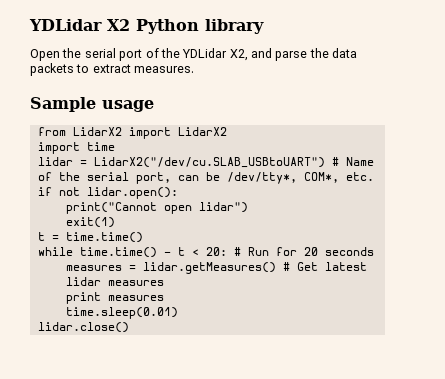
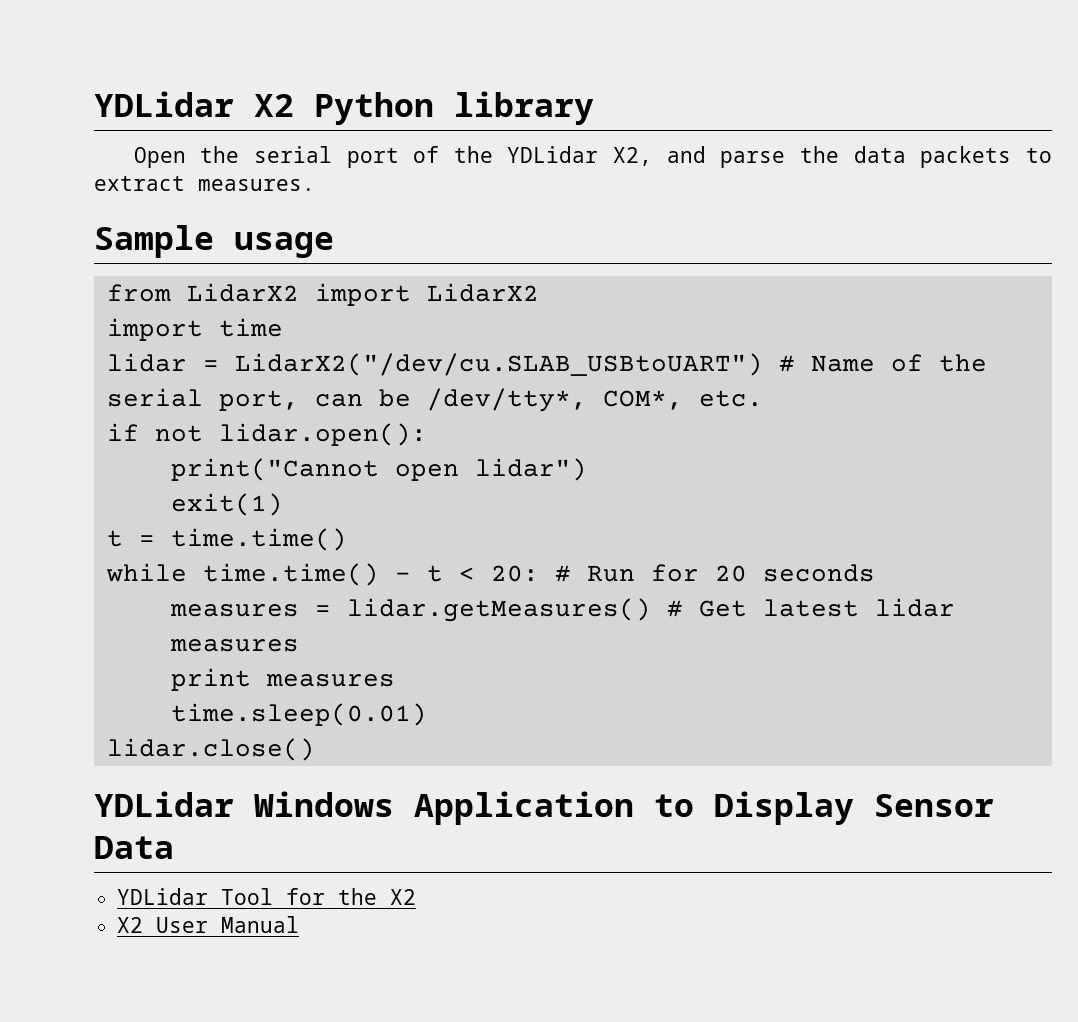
+ YDLidar Windows Application to Display Sensor Data
+ YDLidar Tool for the X2
+ X2 User Manual

